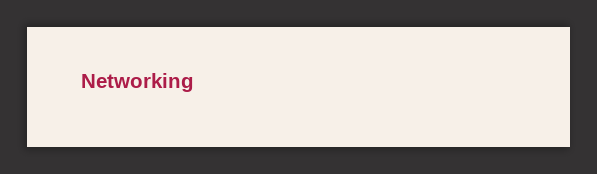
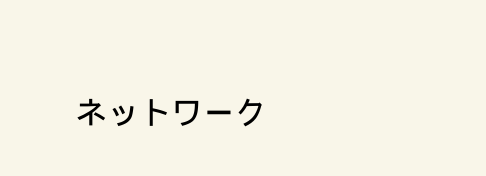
- Networking
+ ネットワーク

